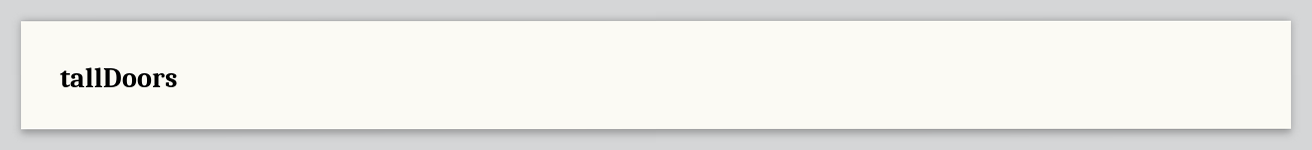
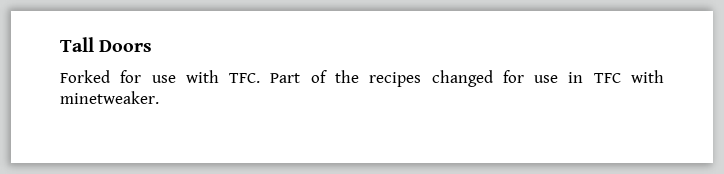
- tallDoors
+ Tall Doors
+ Forked for use with TFC. Part of the recipes changed for use in TFC with minetweaker.

